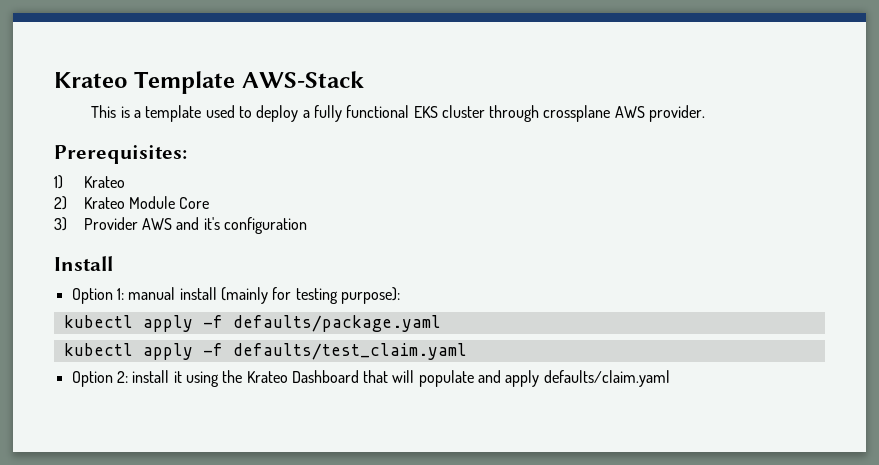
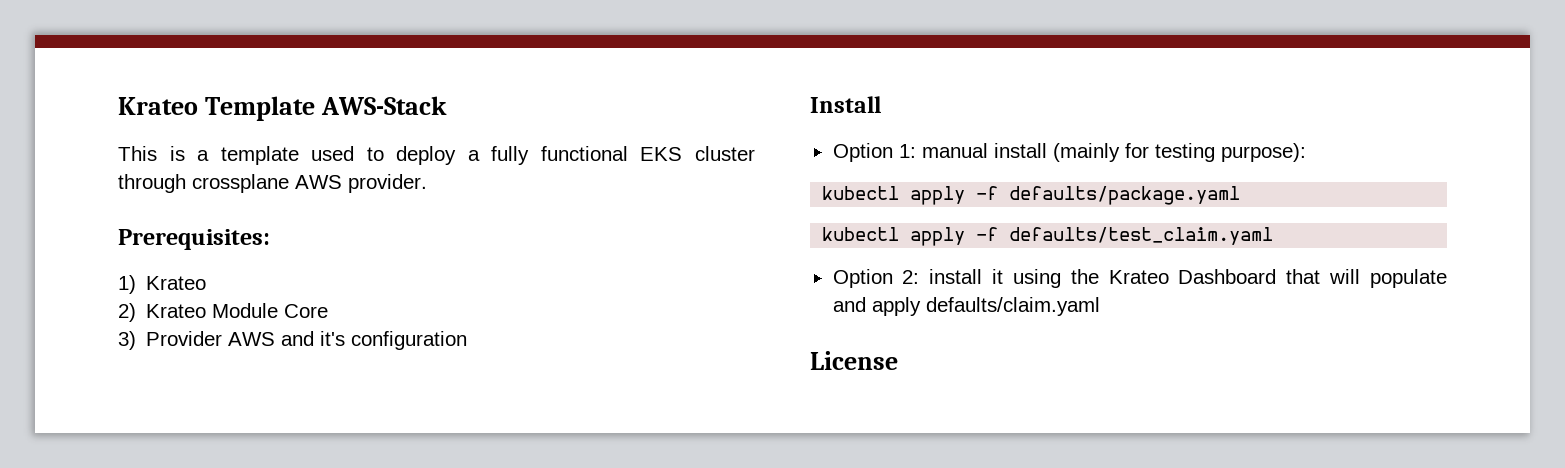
+ License

